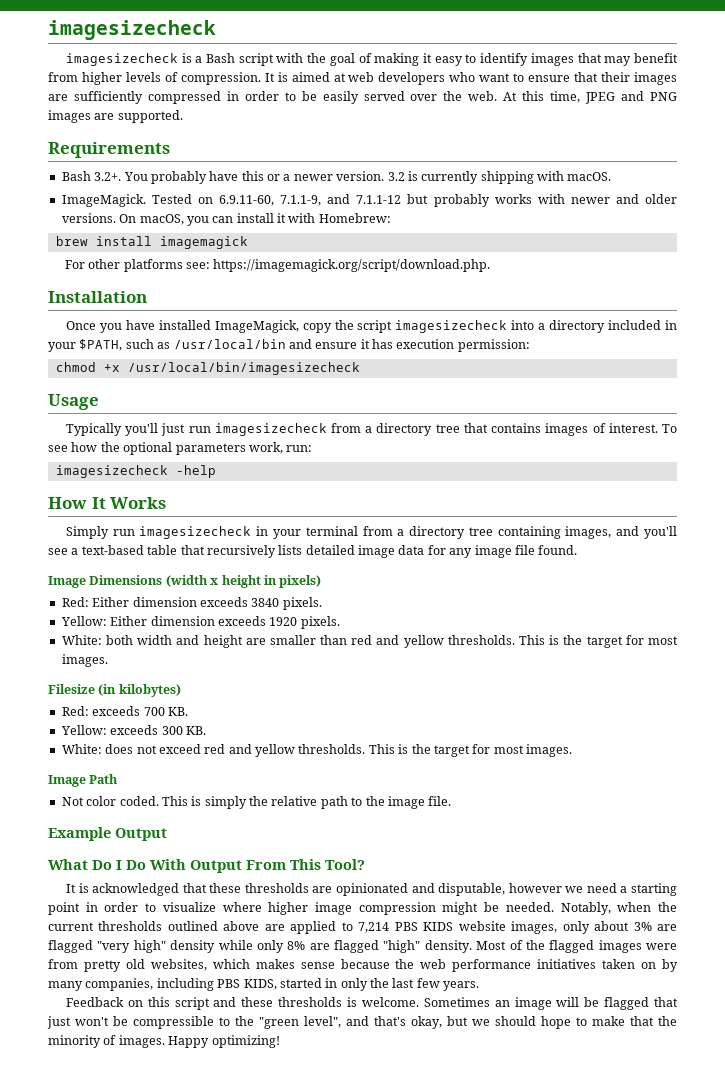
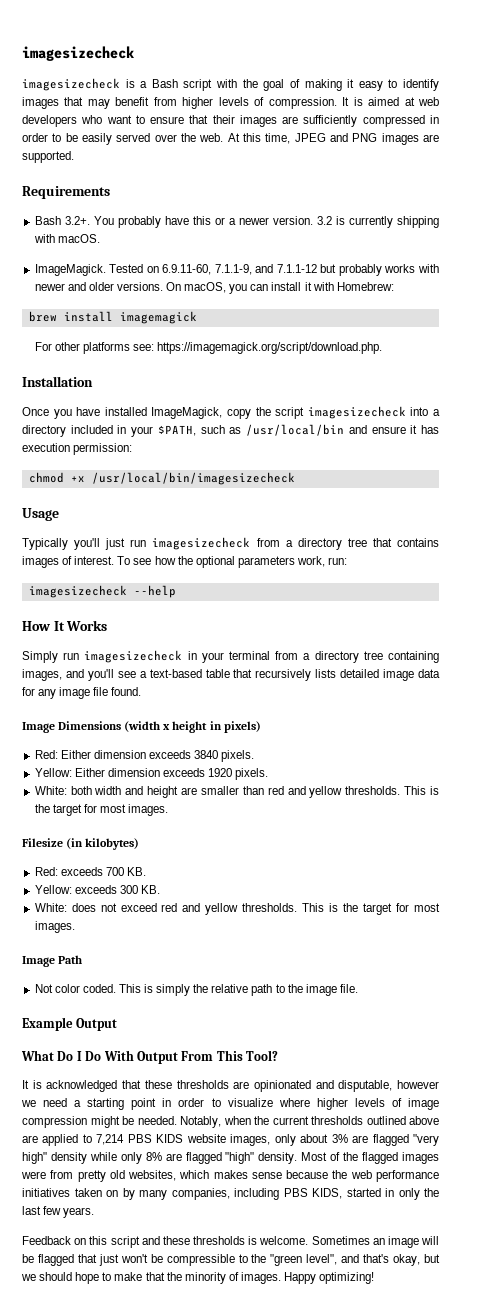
- imagesizecheck -help
+ imagesizecheck --help
- It is acknowledged that these thresholds are opinionated and disputable, however we need a starting point in order to visualize where higher image compression might be needed.
+ It is acknowledged that these thresholds are opinionated and disputable, however we need a starting point in order to visualize where higher levels of image compression might be needed.

